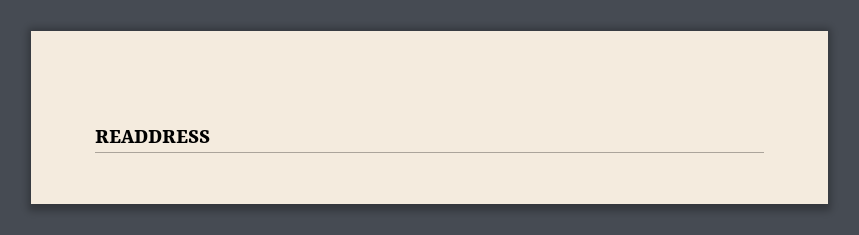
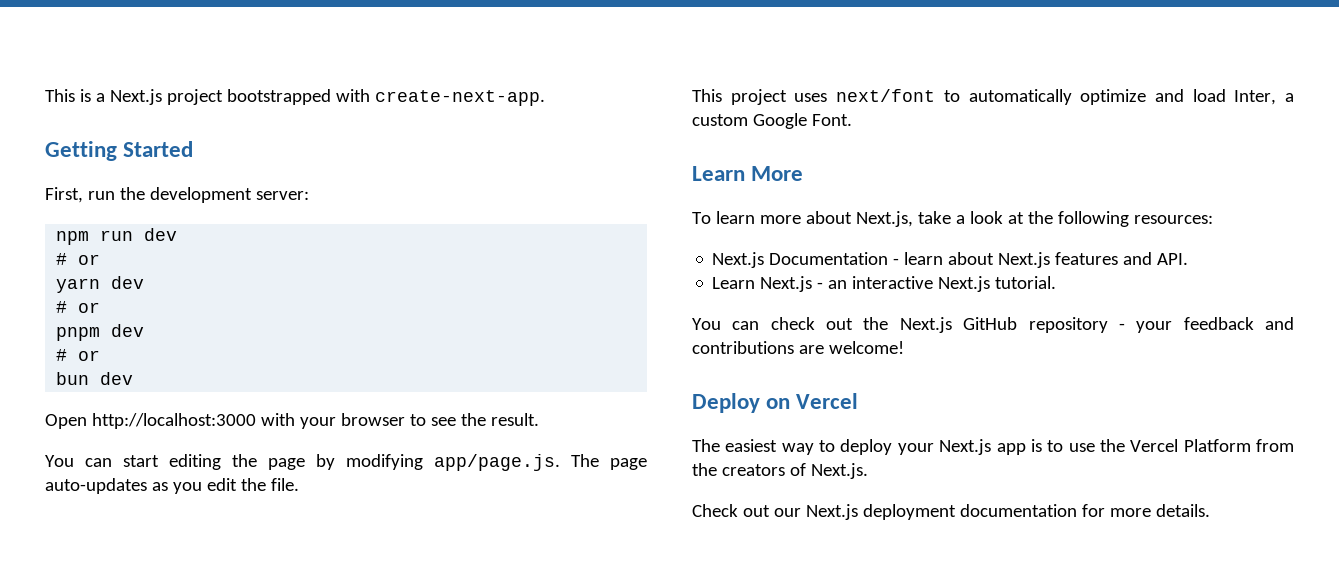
- READDRESS
+ This is a Next.js project bootstrapped with create-next-app.
+ Getting Started
+ First, run the development server:
+ npm run dev
+ # or
+ yarn dev
+ # or
+ pnpm dev
+ # or
+ bun dev
+ Open http://localhost:3000 with your browser to see the result.
+ You can start editing the page by modifying app/page.js. The page auto-updates as you edit the file.
+ This project uses next/font to automatically optimize and load Inter, a custom Google Font.
+ Learn More
+ To learn more about Next.js, take a look at the following resources:
+ Next.js Documentation - learn about Next.js features and API.
+ Learn Next.js - an interactive Next.js tutorial.
+ You can check out the Next.js GitHub repository - your feedback and contributions are welcome!
+ Deploy on Vercel
+ The easiest way to deploy your Next.js app is to use the Vercel Platform from the creators of Next.js.
+ Check out our Next.js deployment documentation for more details.

